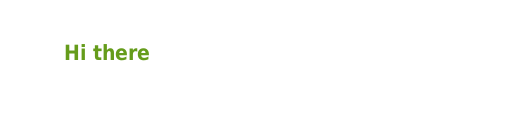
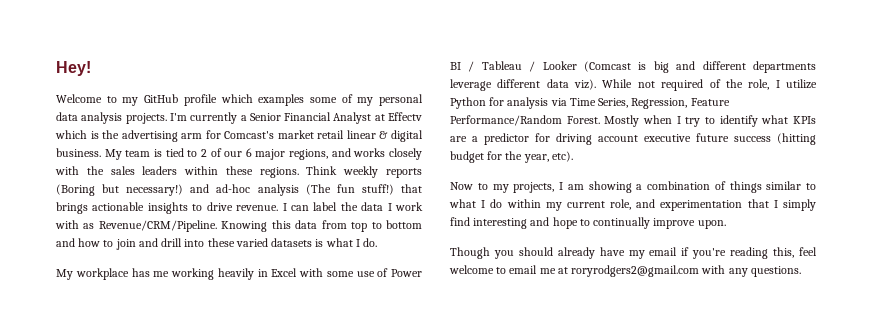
- Hi there
+ Hey!
+ Welcome to my GitHub profile which examples some of my personal data analysis projects. I'm currently a Senior Financial Analyst at Effectv which is the advertising arm for Comcast's market retail linear & digital business. My team is tied to 2 of our 6 major regions, and works closely with the sales leaders within these regions. Think weekly reports (Boring but necessary!) and ad-hoc analysis (The fun stuff!) that brings actionable insights to drive revenue. I can label the data I work with as Revenue/CRM/Pipeline. Knowing this data from top to bottom and how to join and drill into these varied datasets is what I do.
+ My workplace has me working heavily in Excel with some use of Power BI / Tableau / Looker (Comcast is big and different departments leverage different data viz). While not required of the role, I utilize Python for analysis via Time Series, Regression, Feature Performance/Random Forest. Mostly when I try to identify what KPIs are a predictor for driving account executive future success (hitting budget for the year, etc).
+ Now to my projects, I am showing a combination of things similar to what I do within my current role, and experimentation that I simply find interesting and hope to continually improve upon.
+ Though you should already have my email if you're reading this, feel welcome to email me at roryrodgers2@gmail.com with any questions.

